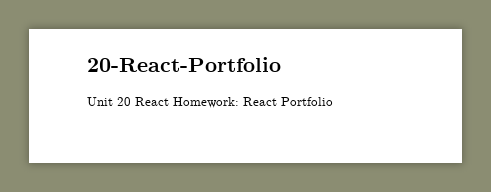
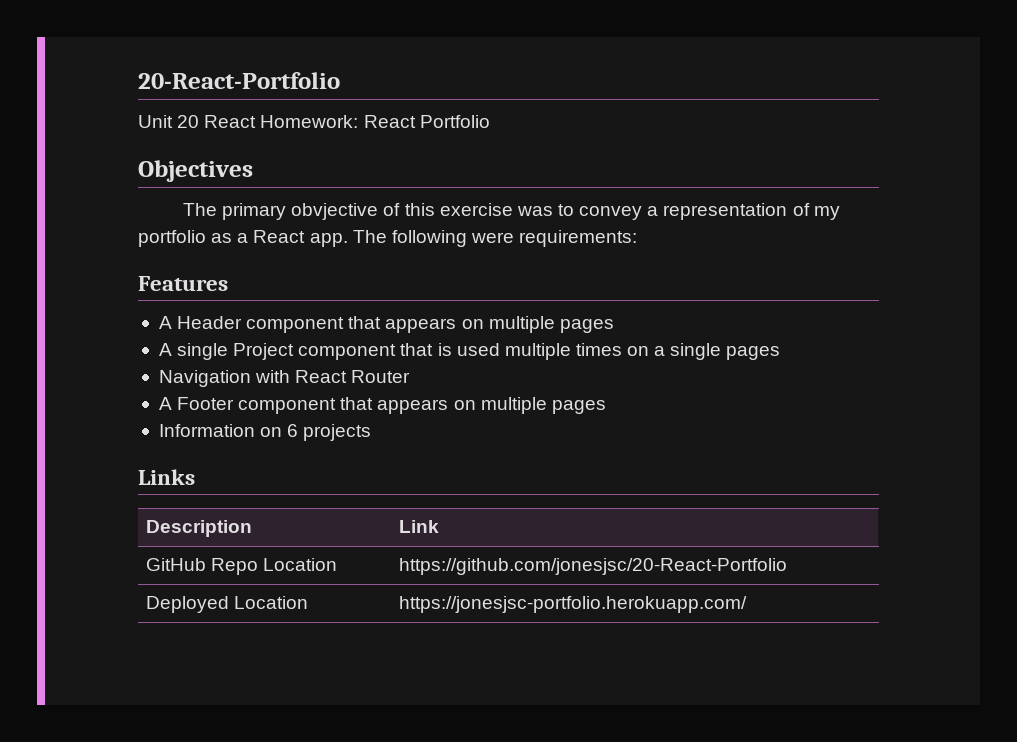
+ Objectives
+ The primary obvjective of this exercise was to convey a representation of my portfolio as a React app. The following were requirements:
+ Features
+ A Header component that appears on multiple pages
+ A single Project component that is used multiple times on a single pages
+ Navigation with React Router
+ A Footer component that appears on multiple pages
+ Information on 6 projects
+ Links
+ Description | Link
+ GitHub Repo Location | https://github.com/jonesjsc/20-React-Portfolio
+ Deployed Location | https://jonesjsc-portfolio.herokuapp.com/

